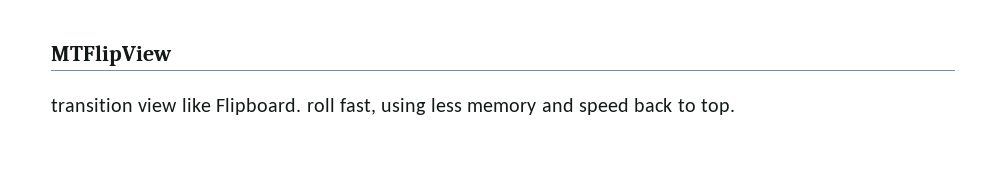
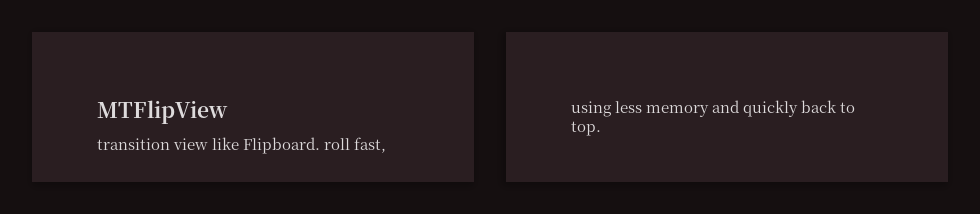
- transition view like Flipboard. roll fast, using less memory and speed back to top.
+ transition view like Flipboard. roll fast, using less memory and quickly back to top.

